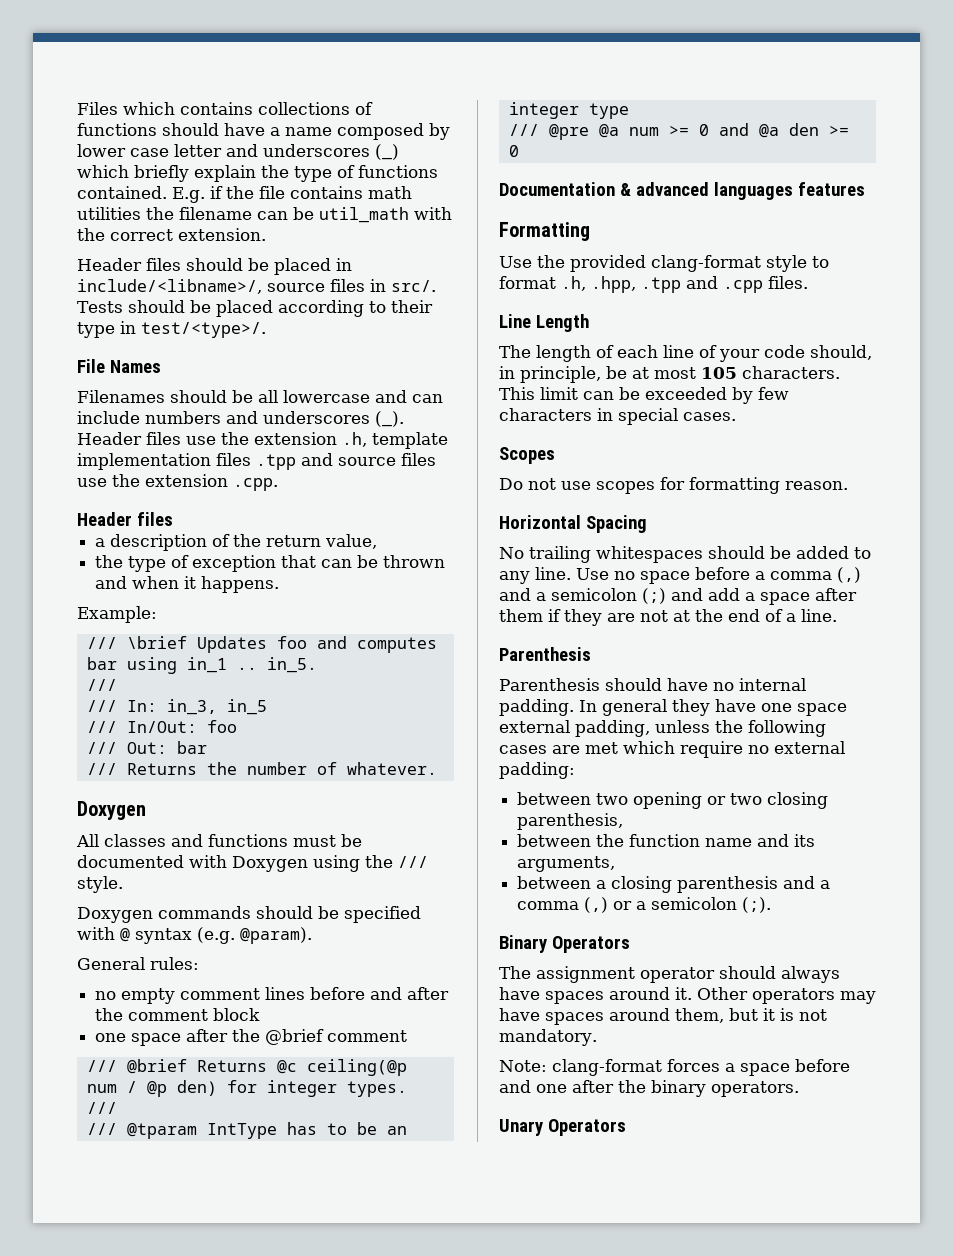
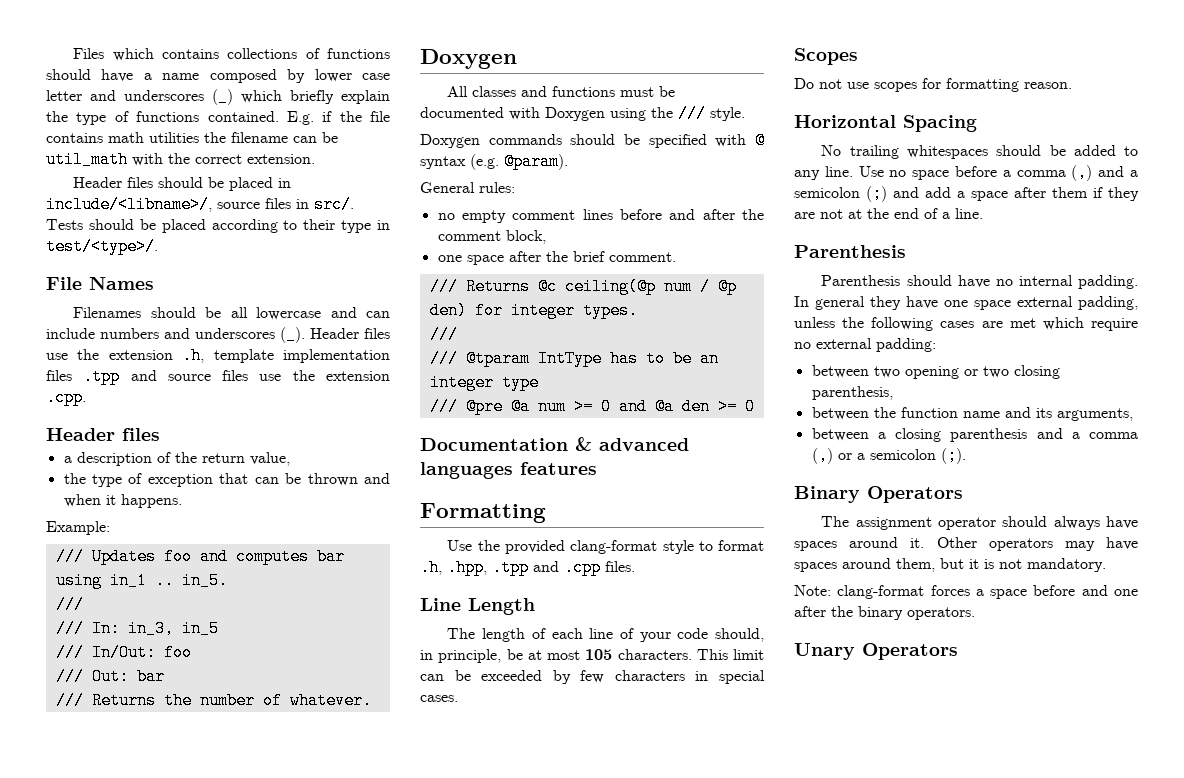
- /// \brief Updates foo and computes bar using in_1 .. in_5.
+ /// Updates foo and computes bar using in_1 .. in_5.
- no empty comment lines before and after the comment block
+ no empty comment lines before and after the comment block,
- one space after the @brief comment
- /// @brief Returns @c ceiling(@p num / @p den) for integer types.
+ one space after the brief comment.
+ /// Returns @c ceiling(@p num / @p den) for integer types.

